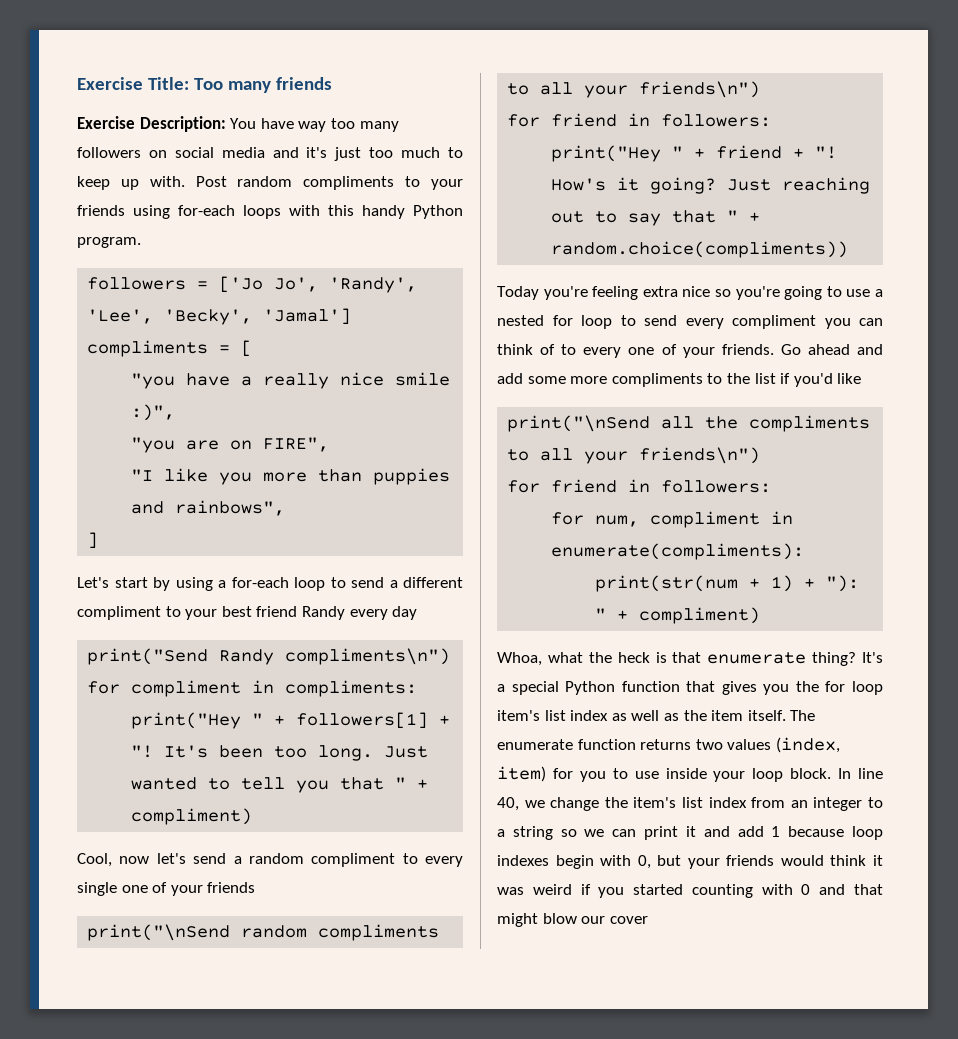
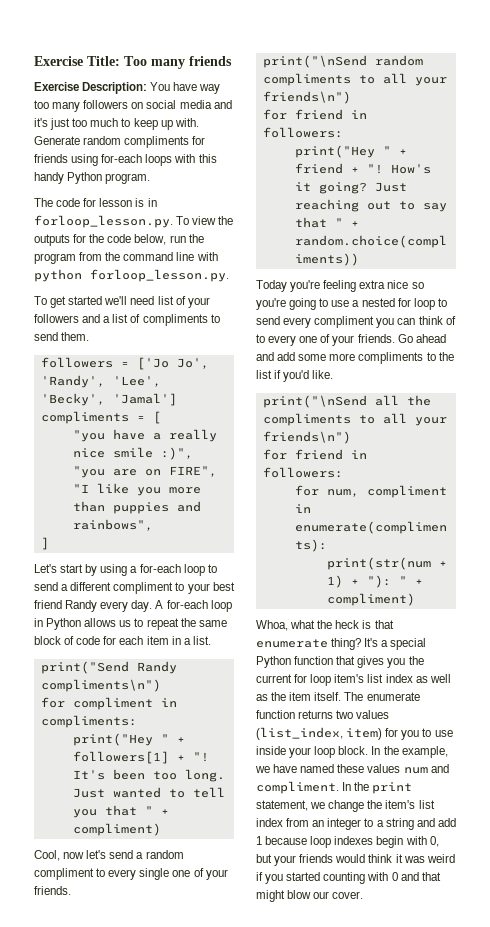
- Post random compliments to your friends using for-each loops with this handy Python program.
+ Generate random compliments for friends using for-each loops with this handy Python program.
+ The code for lesson is in forloop_lesson.py. To view the outputs for the code below, run the program from the command line with python forloop_lesson.py.
+ To get started we'll need list of your followers and a list of compliments to send them.
- Let's start by using a for-each loop to send a different compliment to your best friend Randy every day
+ Let's start by using a for-each loop to send a different compliment to your best friend Randy every day. A for-each loop in Python allows us to repeat the same block of code for each item in a list.
- Cool, now let's send a random compliment to every single one of your friends
+ Cool, now let's send a random compliment to every single one of your friends.
- Go ahead and add some more compliments to the list if you'd like
+ Go ahead and add some more compliments to the list if you'd like.
- It's a special Python function that gives you the for loop item's list index as well as the item itself.
+ It's a special Python function that gives you the current for loop item's list index as well as the item itself.
- The enumerate function returns two values (index, item) for you to use inside your loop block.
+ The enumerate function returns two values (list_index, item) for you to use inside your loop block.
- In line 40, we change the item's list index from an integer to a string so we can print it and add 1 because loop indexes begin with 0, but your friends would think it was weird if you started counting with 0 and that might blow our cover
+ In the example, we have named these values num and compliment. In the print statement, we change the item's list index from an integer to a string and add 1 because loop indexes begin with 0, but your friends would think it was weird if you started counting with 0 and that might blow our cover.

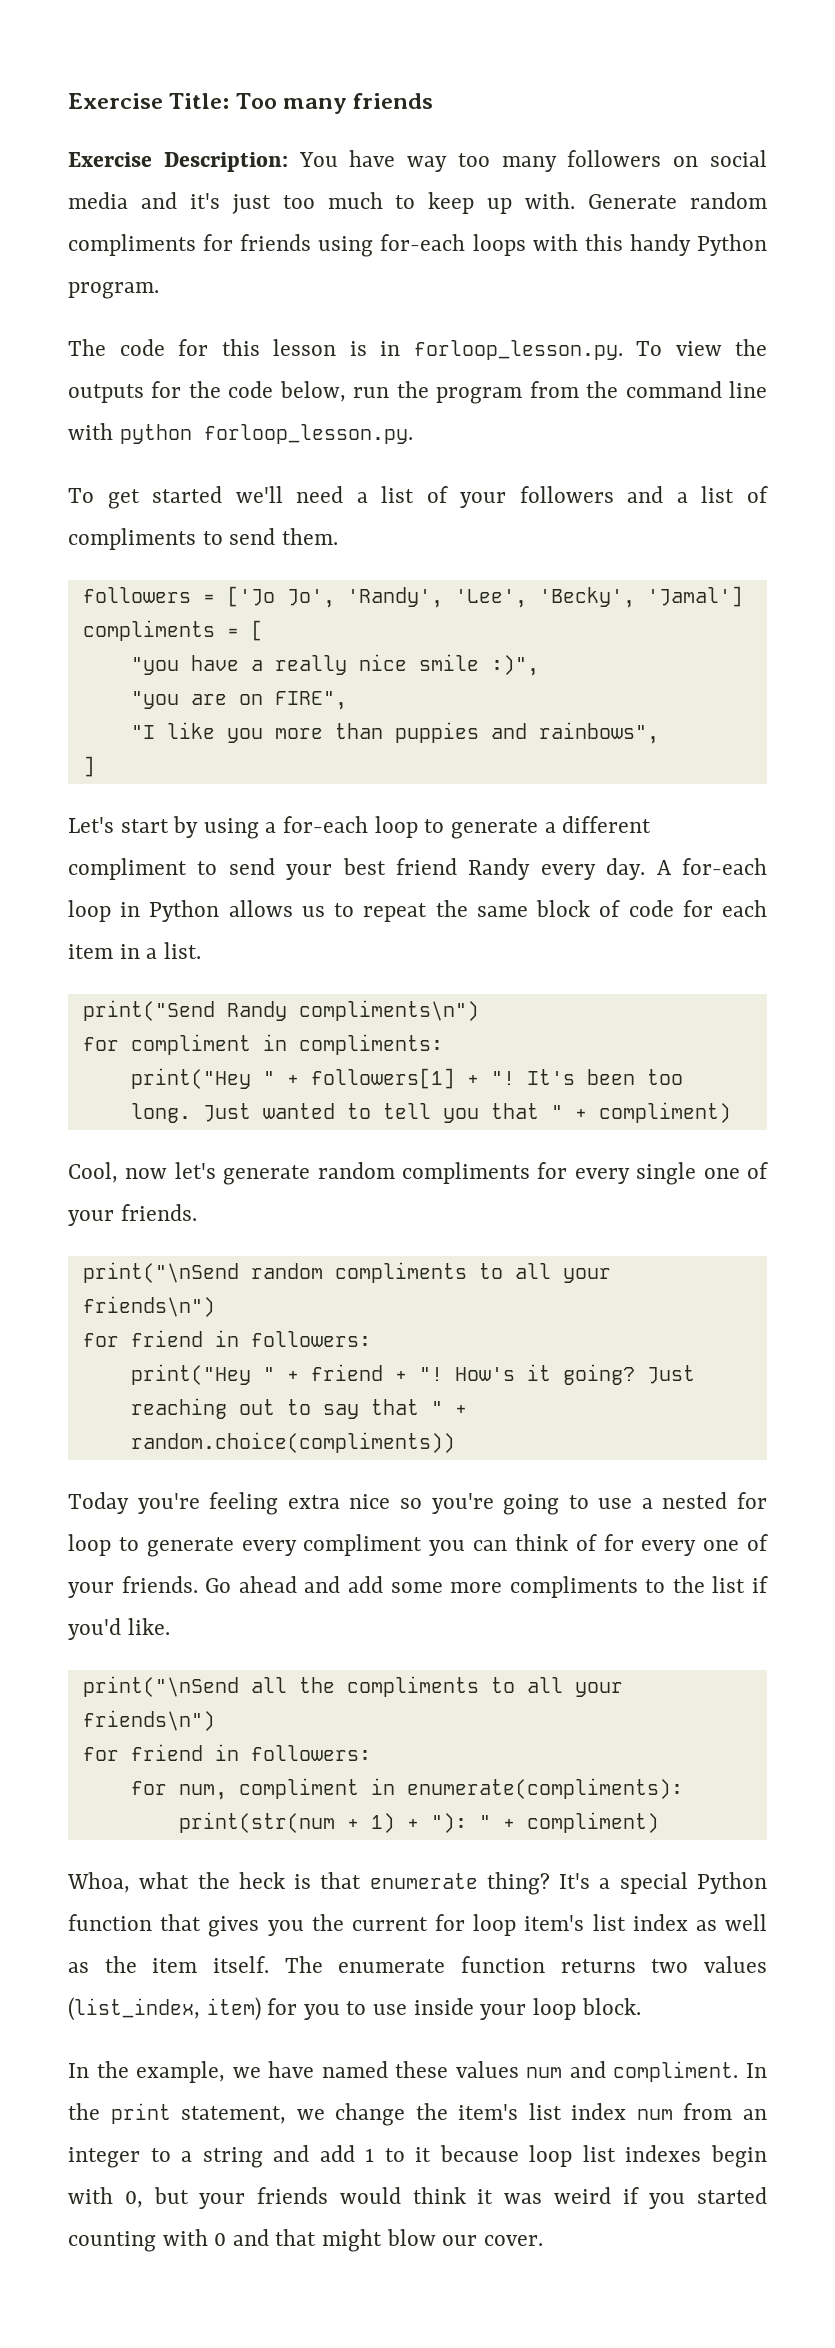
- The code for lesson is in forloop_lesson.py. To view the outputs for the code below, run the program from the command line with python forloop_lesson.py.
+ The code for this lesson is in forloop_lesson.py. To view the outputs for the code below, run the program from the command line with python forloop_lesson.py.
- To get started we'll need list of your followers and a list of compliments to send them.
+ To get started we'll need a list of your followers and a list of compliments to send them.
- Let's start by using a for-each loop to send a different compliment to your best friend Randy every day.
+ Let's start by using a for-each loop to generate a different compliment to send your best friend Randy every day.
- Cool, now let's send a random compliment to every single one of your friends.
+ Cool, now let's generate random compliments for every single one of your friends.
- Today you're feeling extra nice so you're going to use a nested for loop to send every compliment you can think of to every one of your friends.
+ Today you're feeling extra nice so you're going to use a nested for loop to generate every compliment you can think of for every one of your friends.
- The enumerate function returns two values (list_index, item) for you to use inside your loop block. In the example, we have named these values num and compliment.
+ The enumerate function returns two values (list_index, item) for you to use inside your loop block.
+ In the example, we have named these values num and compliment.
- In the print statement, we change the item's list index from an integer to a string and add 1 because loop indexes begin with 0, but your friends would think it was weird if you started counting with 0 and that might blow our cover.
+ In the print statement, we change the item's list index num from an integer to a string and add 1 to it because loop list indexes begin with 0, but your friends would think it was weird if you started counting with 0 and that might blow our cover.

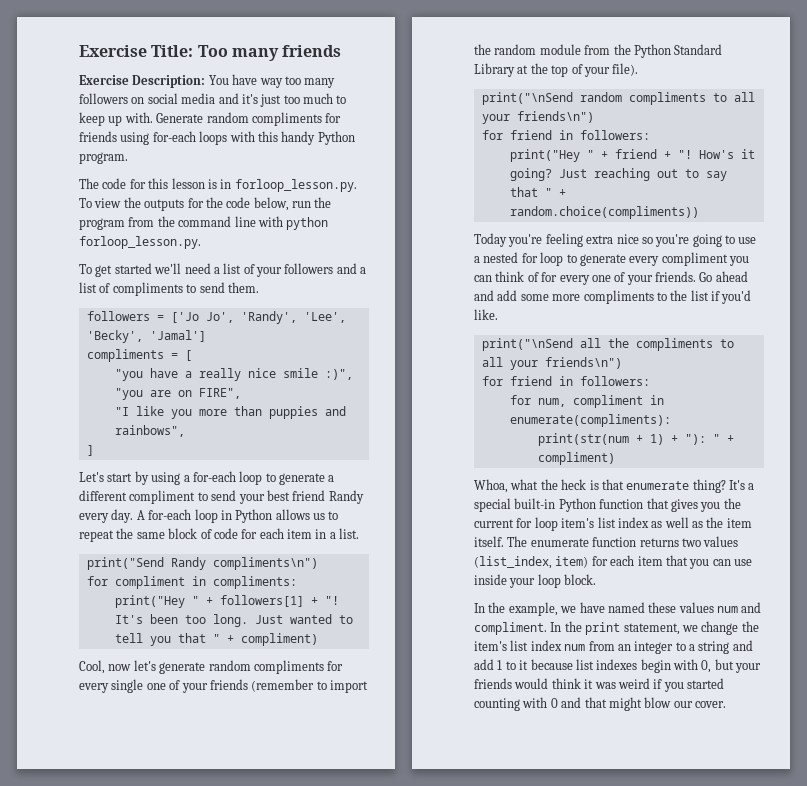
- Cool, now let's generate random compliments for every single one of your friends.
+ Cool, now let's generate random compliments for every single one of your friends (remember to import the random module from the Python Standard Library at the top of your file).
- It's a special Python function that gives you the current for loop item's list index as well as the item itself.
+ It's a special built-in Python function that gives you the current for loop item's list index as well as the item itself.
- The enumerate function returns two values (list_index, item) for you to use inside your loop block.
+ The enumerate function returns two values (list_index, item) for each item that you can use inside your loop block.
- In the print statement, we change the item's list index num from an integer to a string and add 1 to it because loop list indexes begin with 0, but your friends would think it was weird if you started counting with 0 and that might blow our cover.
+ In the print statement, we change the item's list index num from an integer to a string and add 1 to it because list indexes begin with 0, but your friends would think it was weird if you started counting with 0 and that might blow our cover.

